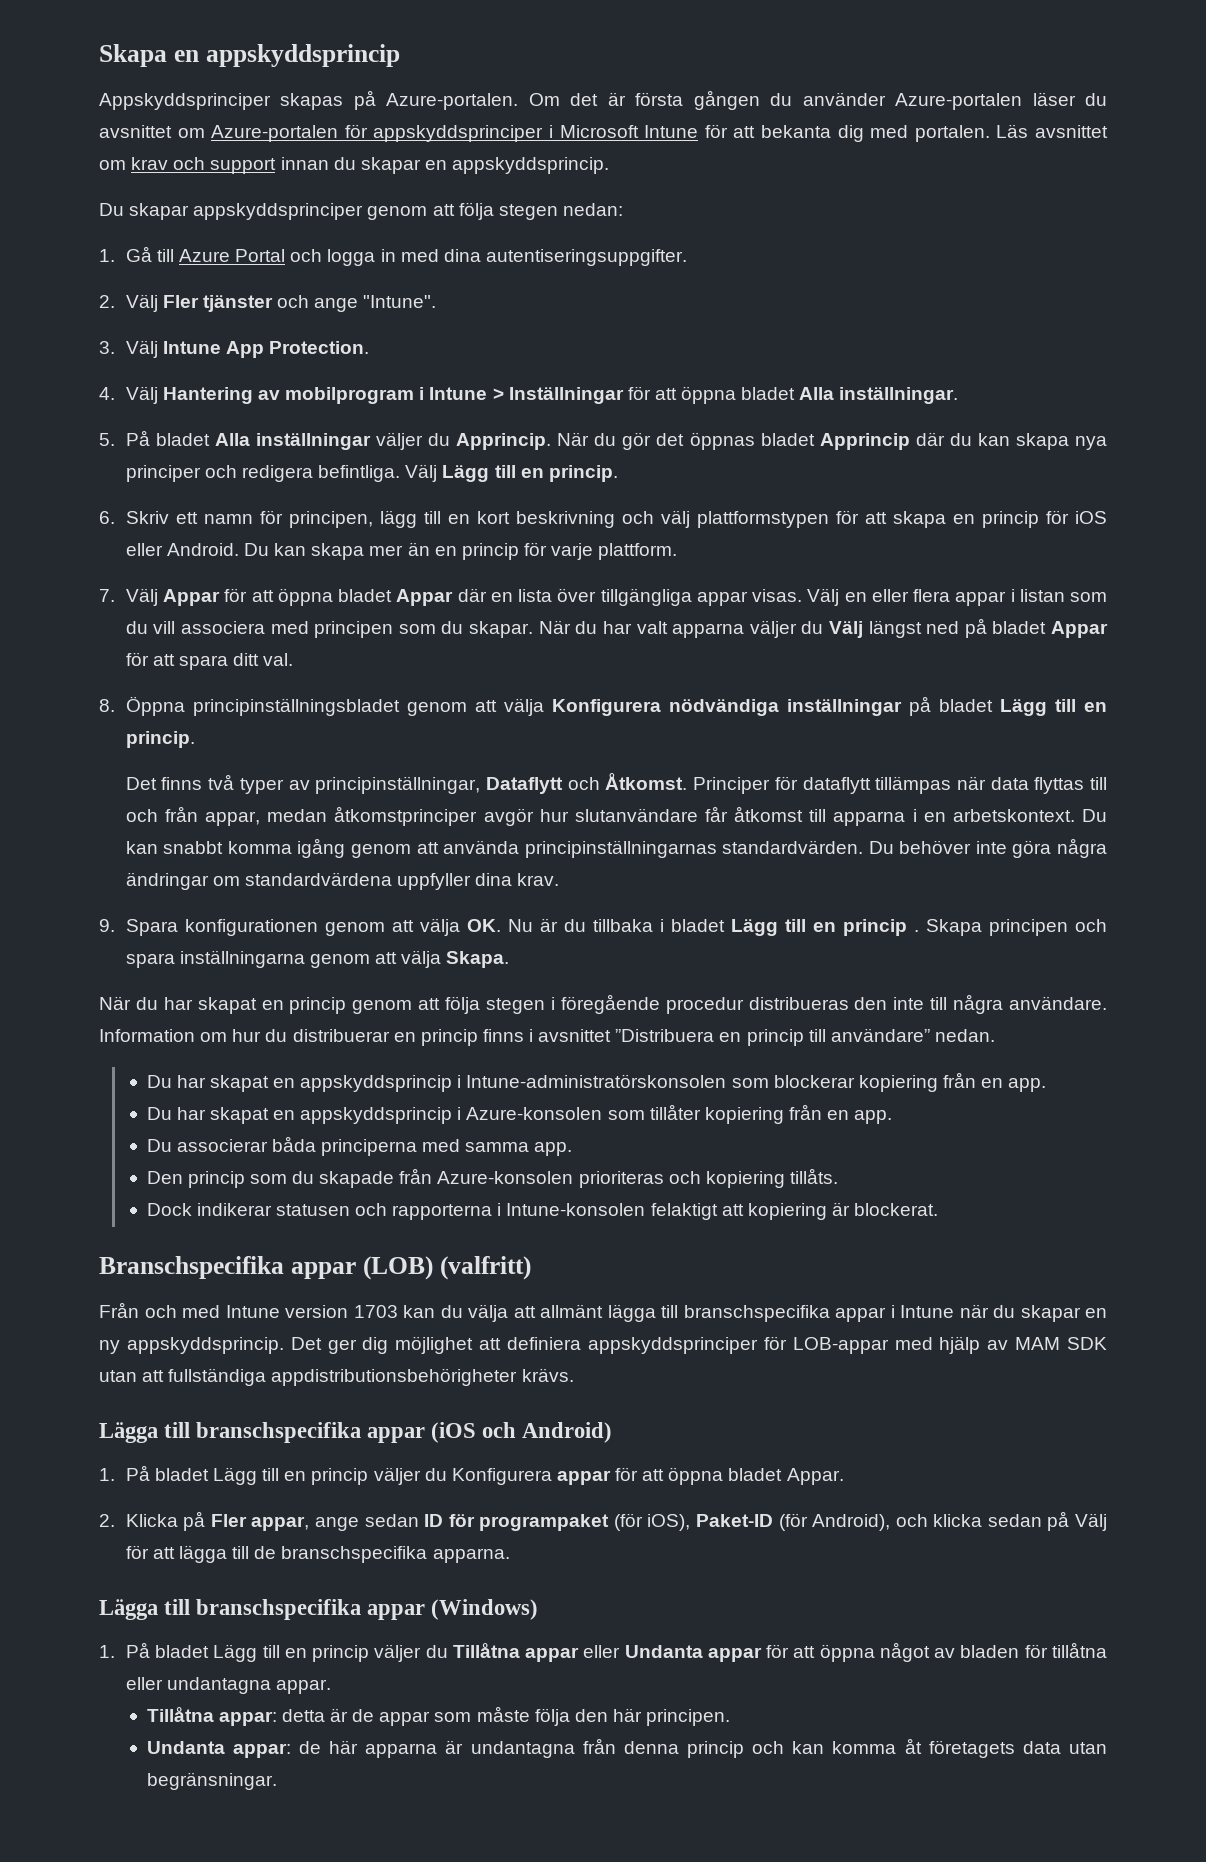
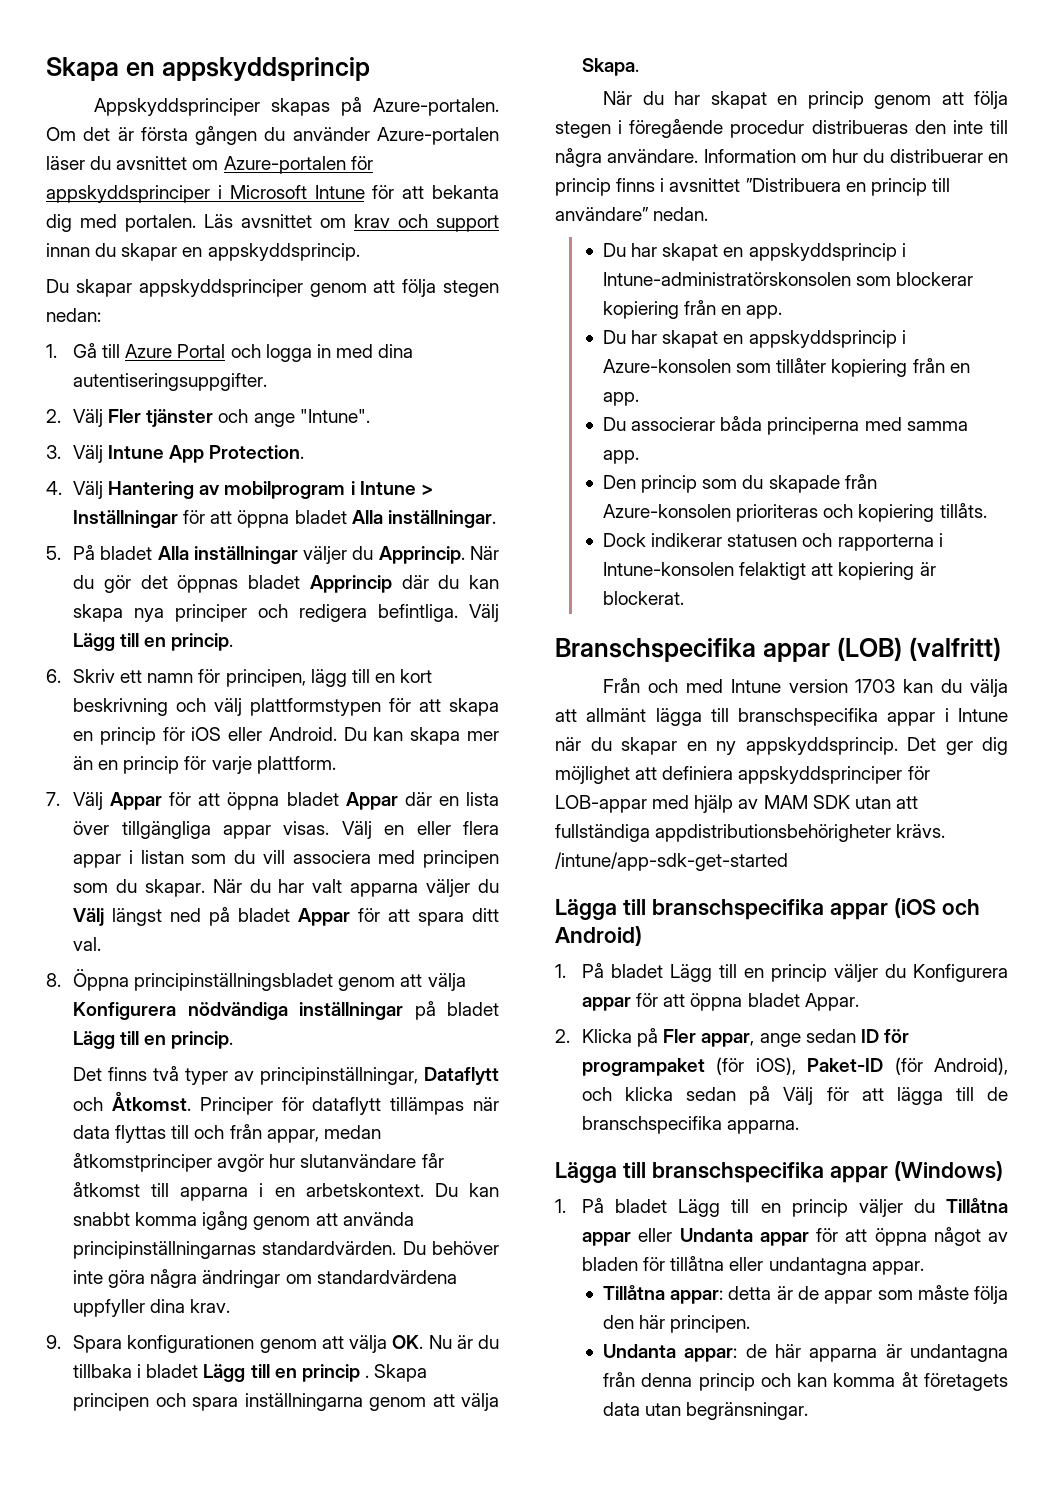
+ /intune/app-sdk-get-started

